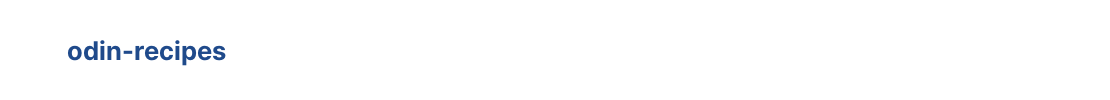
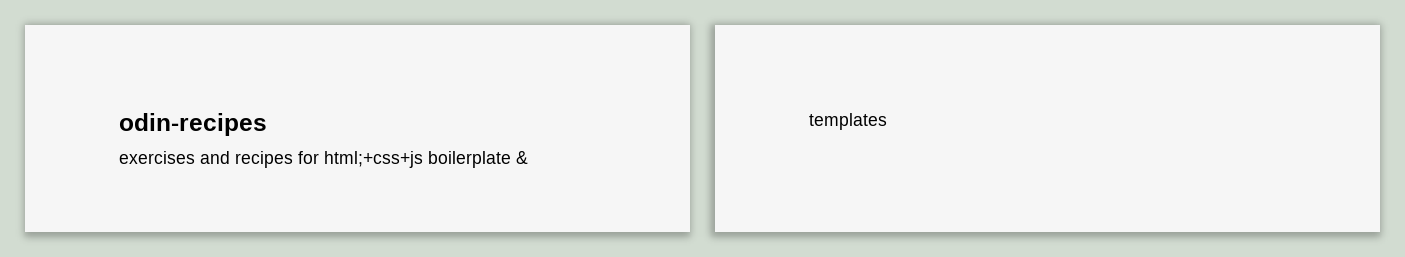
+ exercises and recipes for html;+css+js boilerplate & templates

